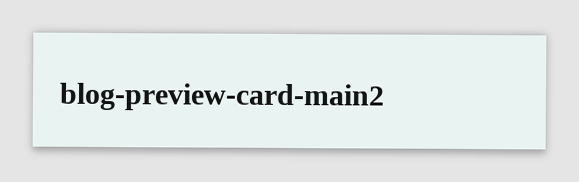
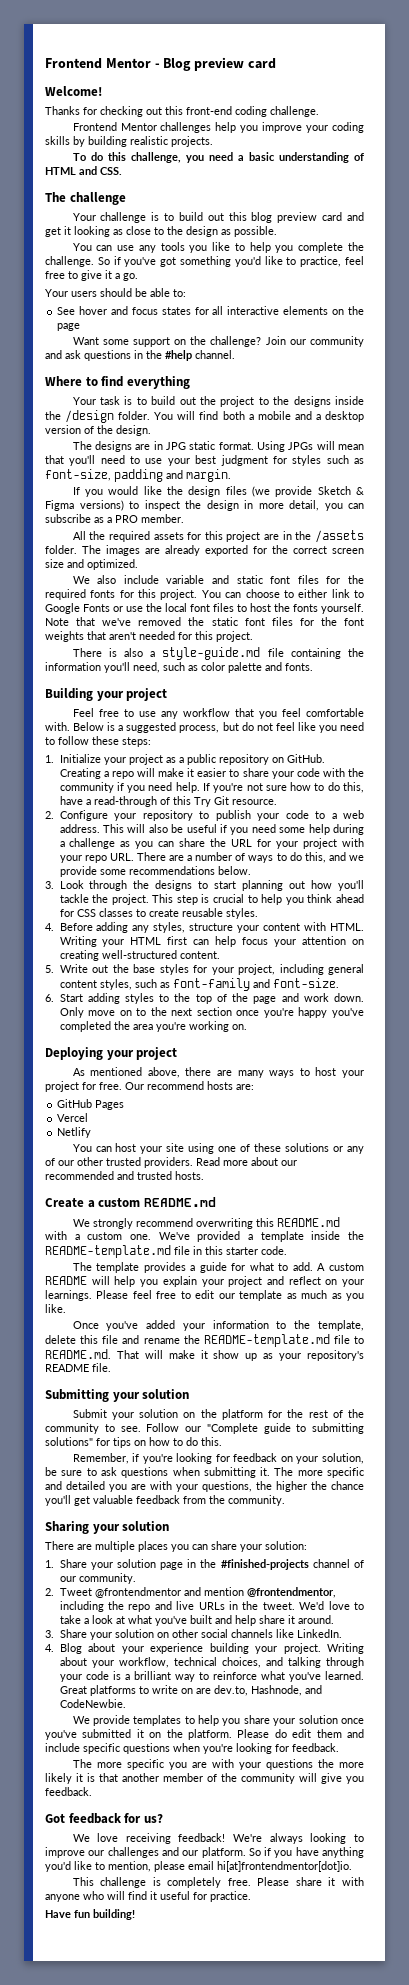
- blog-preview-card-main2
+ Frontend Mentor - Blog preview card
+ Welcome!
+ Thanks for checking out this front-end coding challenge.
+ Frontend Mentor challenges help you improve your coding skills by building realistic projects.
+ To do this challenge, you need a basic understanding of HTML and CSS.
+ The challenge
+ Your challenge is to build out this blog preview card and get it looking as close to the design as possible.
+ You can use any tools you like to help you complete the challenge. So if you've got something you'd like to practice, feel free to give it a go.
+ Your users should be able to:
+ See hover and focus states for all interactive elements on the page
+ Want some support on the challenge? Join our community and ask questions in the #help channel.
+ Where to find everything
+ Your task is to build out the project to the designs inside the /design folder. You will find both a mobile and a desktop version of the design.
+ The designs are in JPG static format. Using JPGs will mean that you'll need to use your best judgment for styles such as font-size, padding and margin.
+ If you would like the design files (we provide Sketch & Figma versions) to inspect the design in more detail, you can subscribe as a PRO member.
+ All the required assets for this project are in the /assets folder. The images are already exported for the correct screen size and optimized.
+ We also include variable and static font files for the required fonts for this project. You can choose to either link to Google Fonts or use the local font files to host the fonts yourself. Note that we've removed the static font files for the font weights that aren't needed for this project.
+ There is also a style-guide.md file containing the information you'll need, such as color palette and fonts.
+ Building your project
+ Feel free to use any workflow that you feel comfortable with. Below is a suggested process, but do not feel like you need to follow these steps:
+ 1. Initialize your project as a public repository on GitHub. Creating a repo will make it easier to share your code with the community if you need help. If you're not sure how to do this, have a read-through of this Try Git resource.
+ 2. Configure your repository to publish your code to a web address. This will also be useful if you need some help during a challenge as you can share the URL for your project with your repo URL. There are a number of ways to do this, and we provide some recommendations below.
+ 3. Look through the designs to start planning out how you'll tackle the project. This step is crucial to help you think ahead for CSS classes to create reusable styles.
+ 4. Before adding any styles, structure your content with HTML. Writing your HTML first can help focus your attention on creating well-structured content.
+ 5. Write out the base styles for your project, including general content styles, such as font-family and font-size.
+ 6. Start adding styles to the top of the page and work down. Only move on to the next section once you're happy you've completed the area you're working on.
+ Deploying your project
+ As mentioned above, there are many ways to host your project for free. Our recommend hosts are:
+ GitHub Pages
+ Vercel
+ Netlify
+ You can host your site using one of these solutions or any of our other trusted providers. Read more about our recommended and trusted hosts.
+ Create a custom README.md
+ We strongly recommend overwriting this README.md with a custom one. We've provided a template inside the README-template.md file in this starter code.
+ The template provides a guide for what to add. A custom README will help you explain your project and reflect on your learnings. Please feel free to edit our template as much as you like.
+ Once you've added your information to the template, delete this file and rename the README-template.md file to README.md. That will make it show up as your repository's README file.
+ Submitting your solution
+ Submit your solution on the platform for the rest of the community to see. Follow our "Complete guide to submitting solutions" for tips on how to do this.
+ Remember, if you're looking for feedback on your solution, be sure to ask questions when submitting it. The more specific and detailed you are with your questions, the higher the chance you'll get valuable feedback from the community.
+ Sharing your solution
+ There are multiple places you can share your solution:
+ 1. Share your solution page in the #finished-projects channel of our community.
+ 2. Tweet @frontendmentor and mention @frontendmentor, including the repo and live URLs in the tweet. We'd love to take a look at what you've built and help share it around.
+ 3. Share your solution on other social channels like LinkedIn.
+ 4. Blog about your experience building your project. Writing about your workflow, technical choices, and talking through your code is a brilliant way to reinforce what you've learned. Great platforms to write on are dev.to, Hashnode, and CodeNewbie.
+ We provide templates to help you share your solution once you've submitted it on the platform. Please do edit them and include specific questions when you're looking for feedback.
+ The more specific you are with your questions the more likely it is that another member of the community will give you feedback.
+ Got feedback for us?
+ We love receiving feedback! We're always looking to improve our challenges and our platform. So if you have anything you'd like to mention, please email hi[at]frontendmentor[dot]io.
+ This challenge is completely free. Please share it with anyone who will find it useful for practice.
+ Have fun building!

